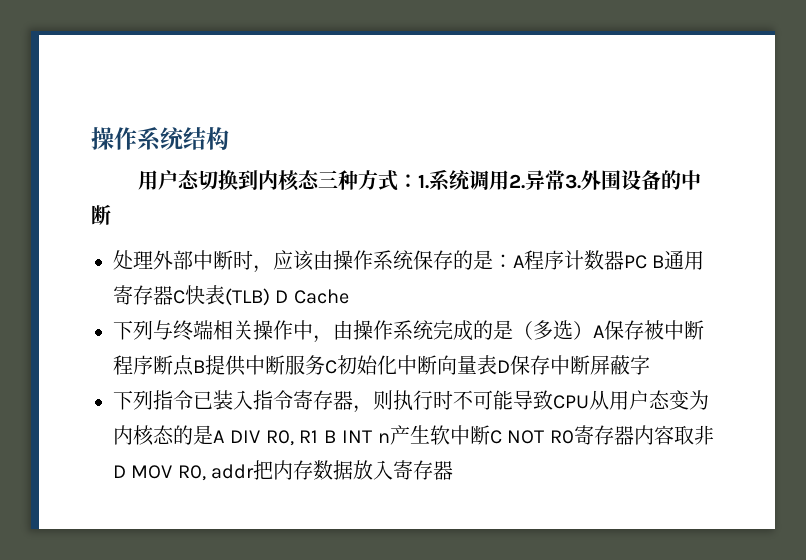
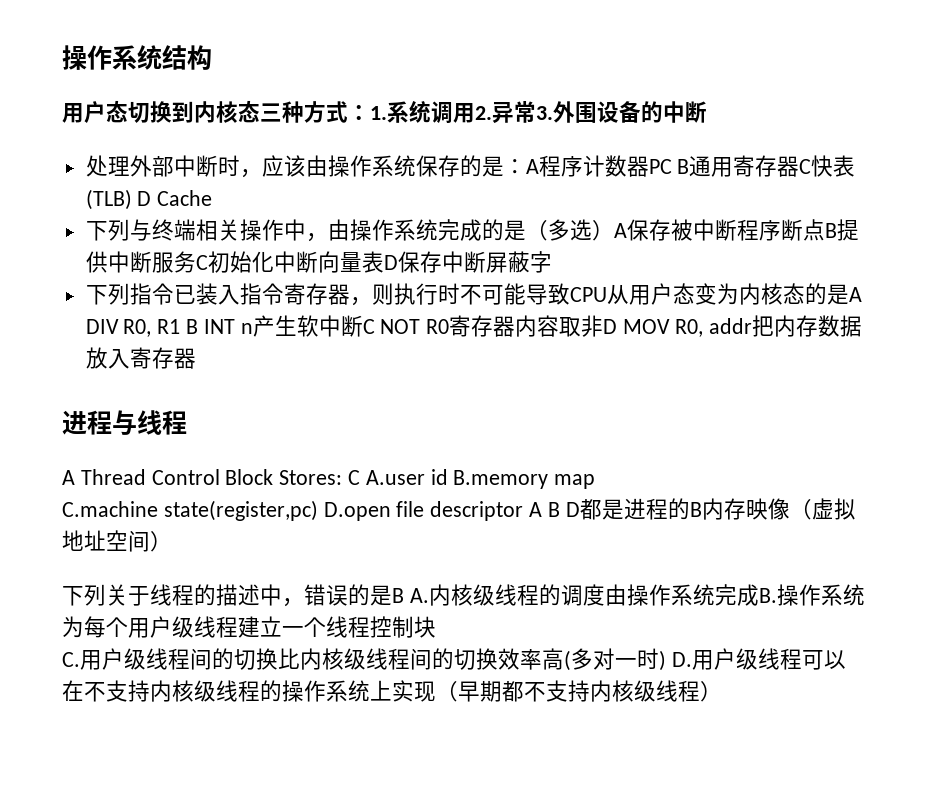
+ 进程与线程
+ A Thread Control Block Stores: C A.user id B.memory map
+ C.machine state(register,pc) D.open file descriptor A B D都是进程的B内存映像（虚拟地址空间）
+ 下列关于线程的描述中，错误的是B A.内核级线程的调度由操作系统完成B.操作系统为每个用户级线程建立一个线程控制块
+ C.用户级线程间的切换比内核级线程间的切换效率高(多对一时) D.用户级线程可以在不支持内核级线程的操作系统上实现（早期都不支持内核级线程）

